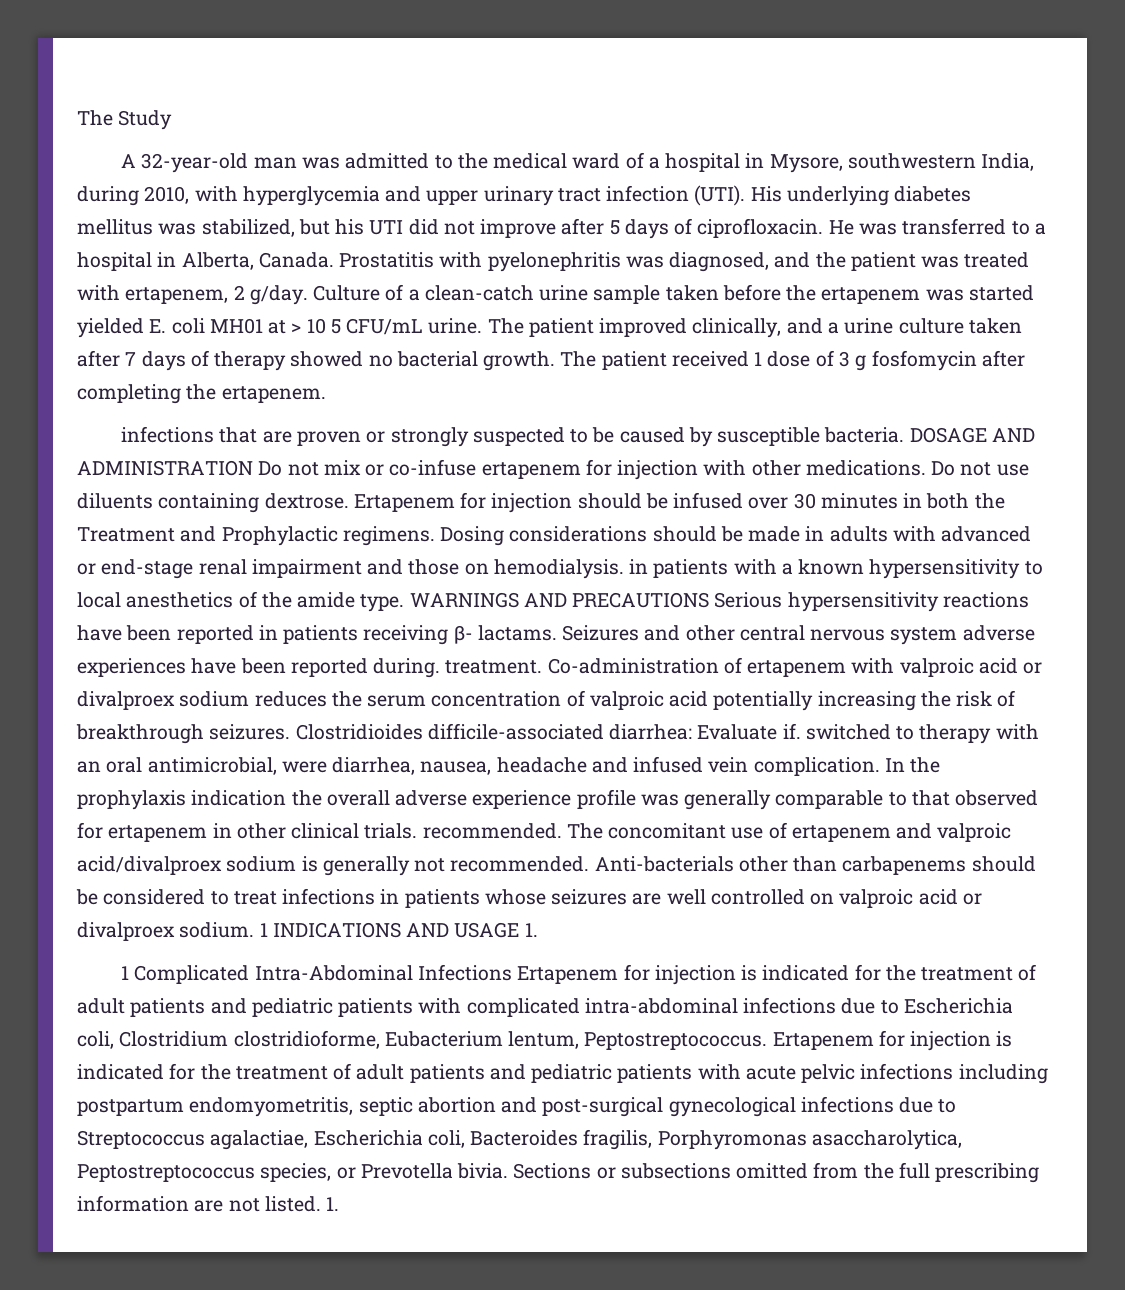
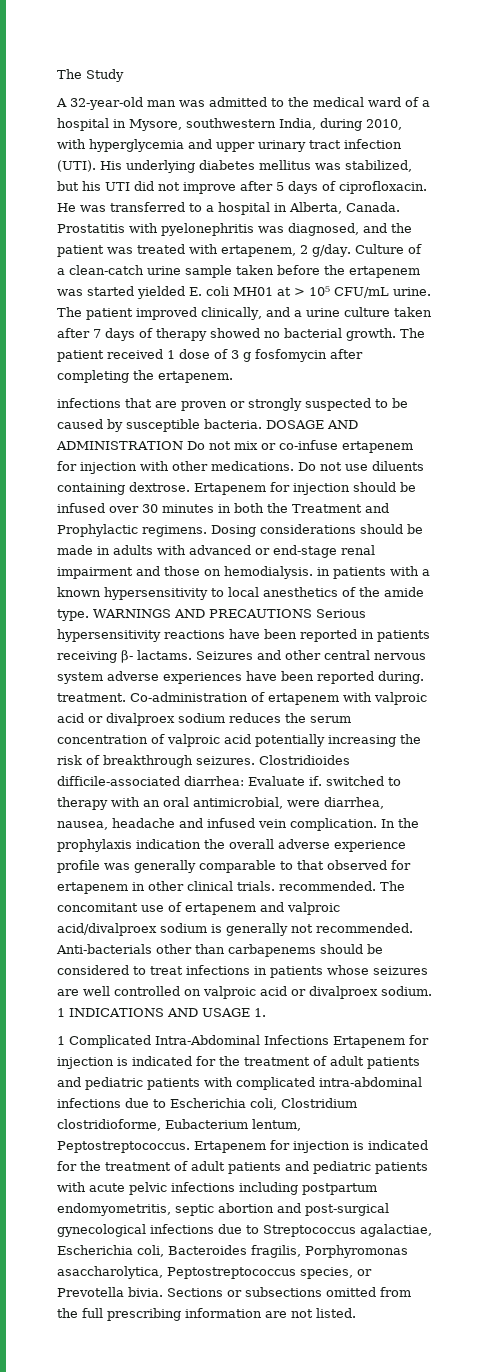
- Culture of a clean-catch urine sample taken before the ertapenem was started yielded E. coli MH01 at > 10 5 CFU/mL urine.
+ Culture of a clean-catch urine sample taken before the ertapenem was started yielded E. coli MH01 at > 10⁵ CFU/mL urine.
- Sections or subsections omitted from the full prescribing information are not listed. 1.
+ Sections or subsections omitted from the full prescribing information are not listed.

